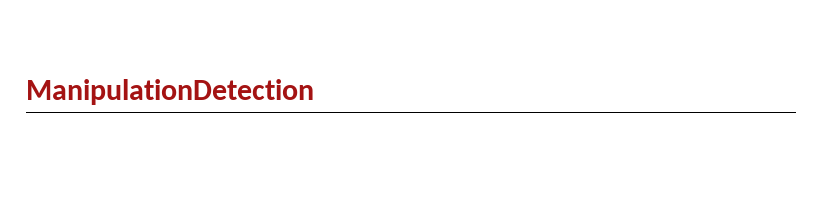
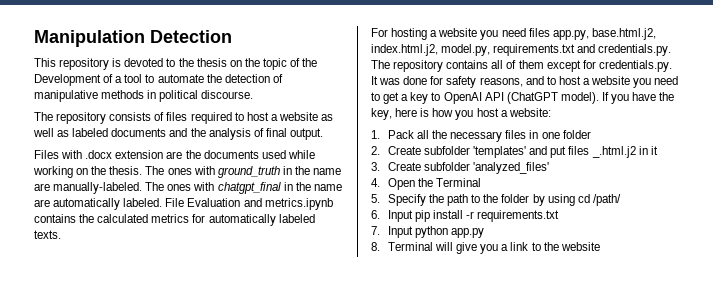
- ManipulationDetection
+ Manipulation Detection
+ This repository is devoted to the thesis on the topic of the Development of a tool to automate the detection of manipulative methods in political discourse.
+ The repository consists of files required to host a website as well as labeled documents and the analysis of final output.
+ Files with .docx extension are the documents used while working on the thesis. The ones with ground_truth in the name are manually-labeled. The ones with chatgpt_final in the name are automatically labeled. File Evaluation and metrics.ipynb contains the calculated metrics for automatically labeled texts.
+ For hosting a website you need files app.py, base.html.j2, index.html.j2, model.py, requirements.txt and credentials.py. The repository contains all of them except for credentials.py. It was done for safety reasons, and to host a website you need to get a key to OpenAI API (ChatGPT model). If you have the key, here is how you host a website:
+ 1. Pack all the necessary files in one folder
+ 2. Create subfolder 'templates' and put files _.html.j2 in it
+ 3. Create subfolder 'analyzed_files'
+ 4. Open the Terminal
+ 5. Specify the path to the folder by using cd /path/
+ 6. Input pip install -r requirements.txt
+ 7. Input python app.py
+ 8. Terminal will give you a link to the website

